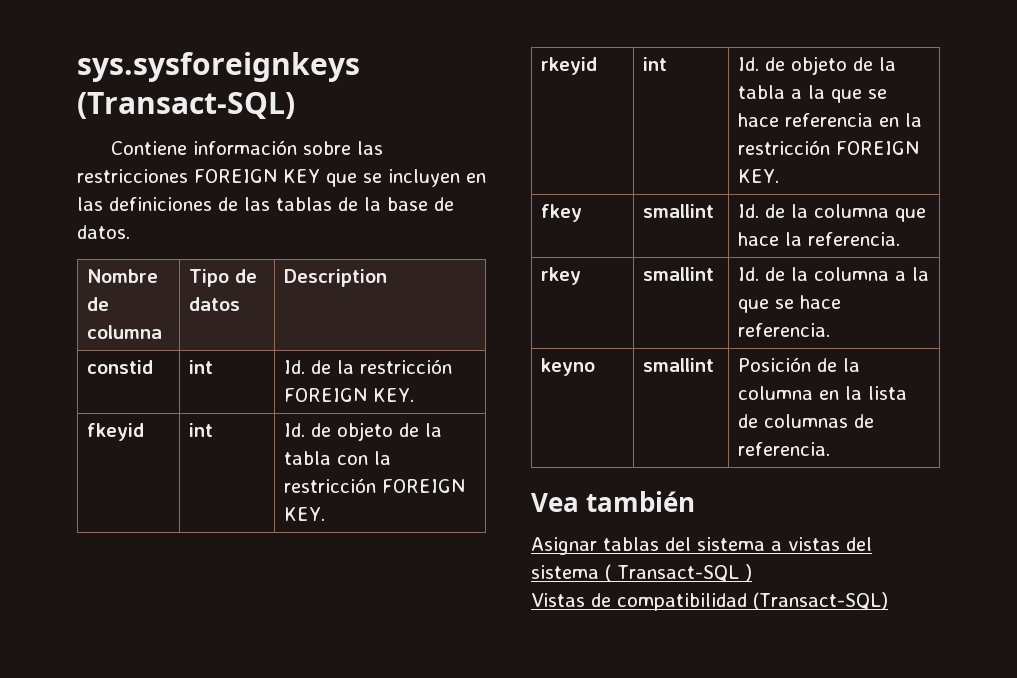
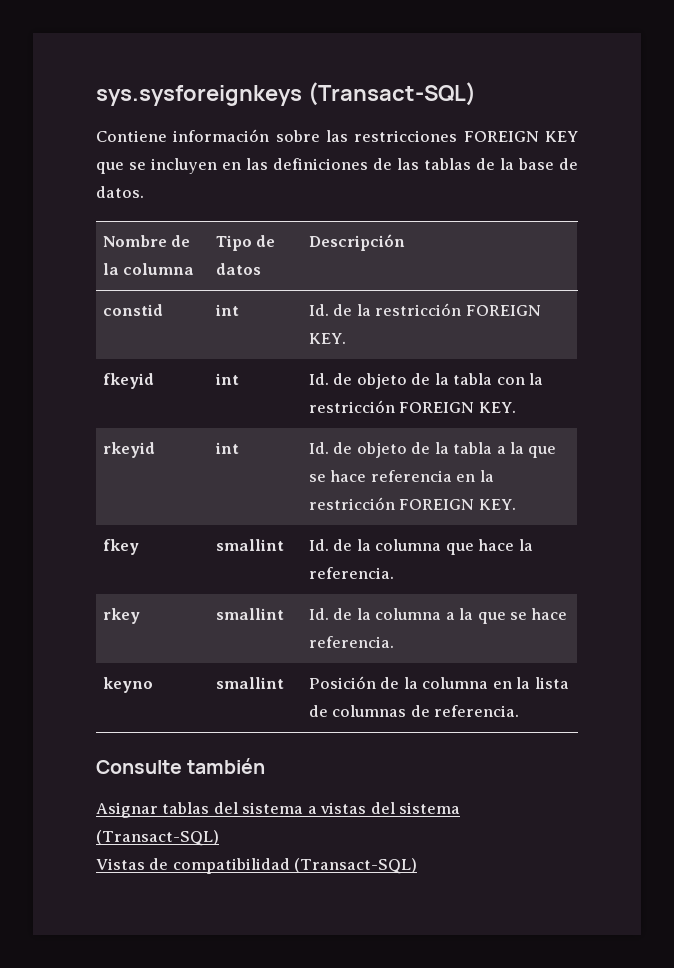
- Nombre de columna | Tipo de datos | Description
+ Nombre de la columna | Tipo de datos | Descripción
- Vea también
+ Consulte también
- Asignar tablas del sistema a vistas del sistema ( Transact-SQL )
+ Asignar tablas del sistema a vistas del sistema (Transact-SQL)

